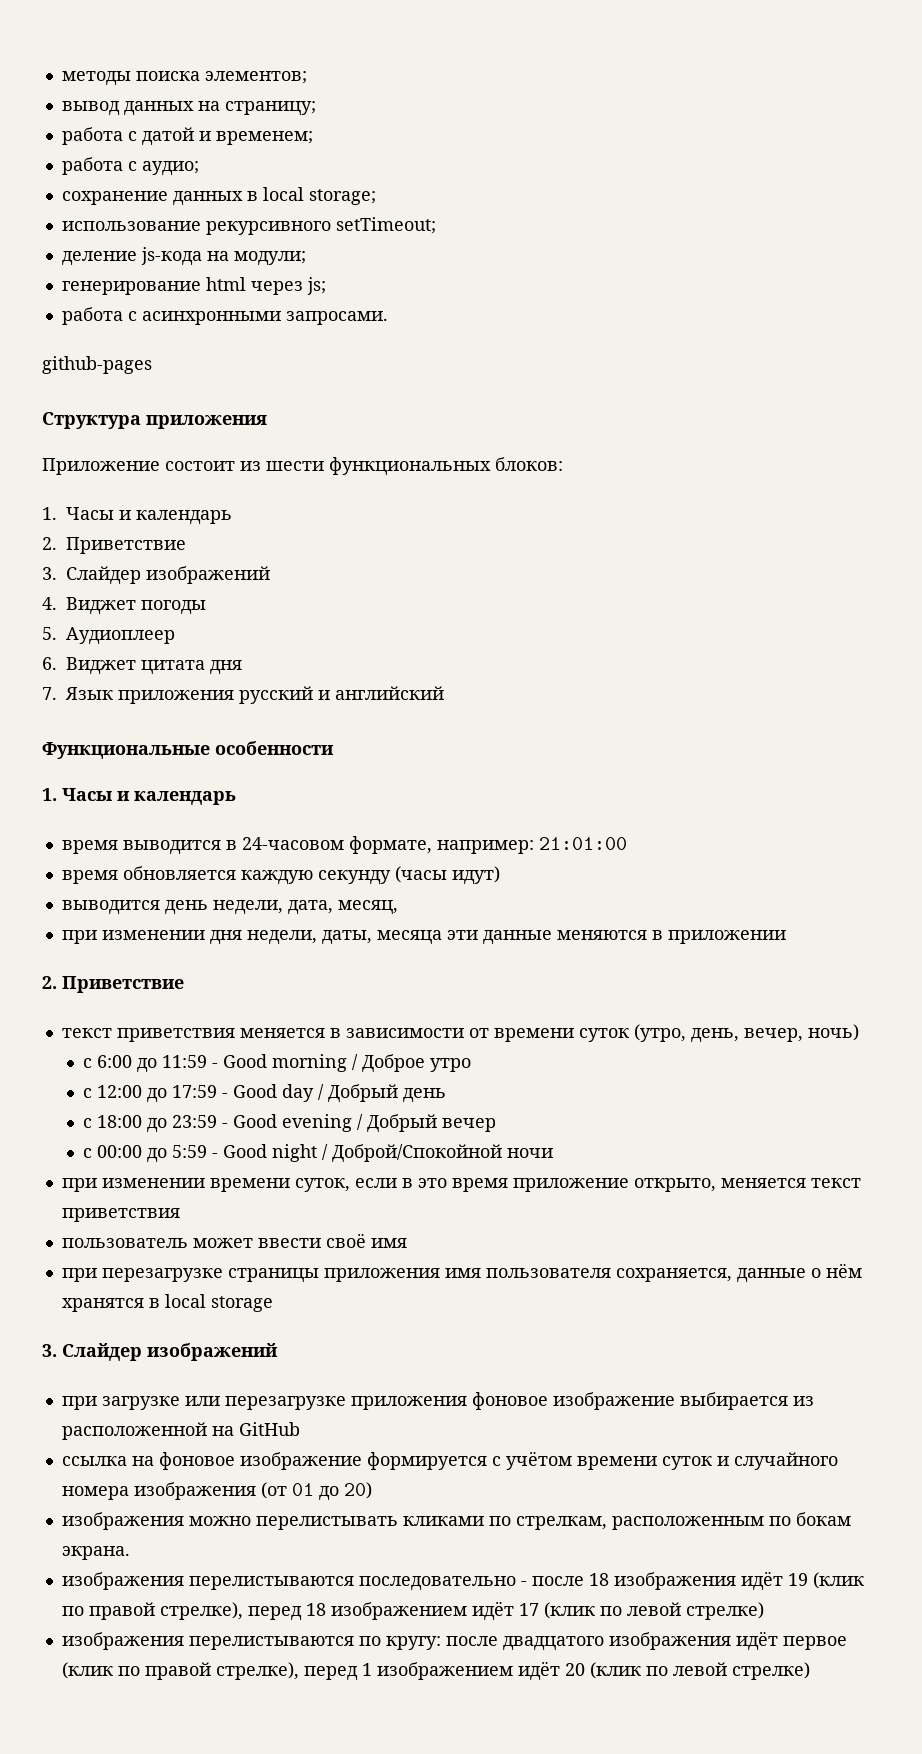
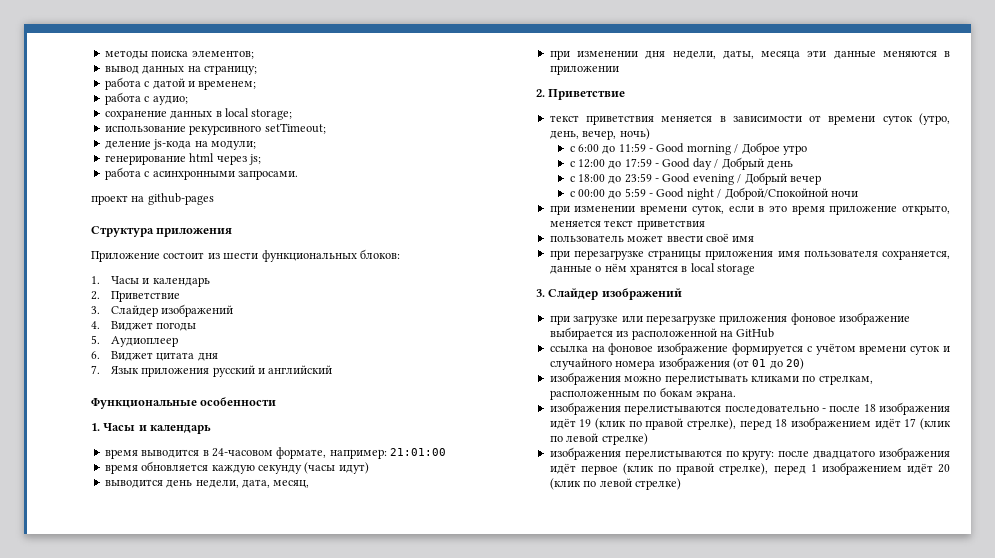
- github-pages
+ проект на github-pages

